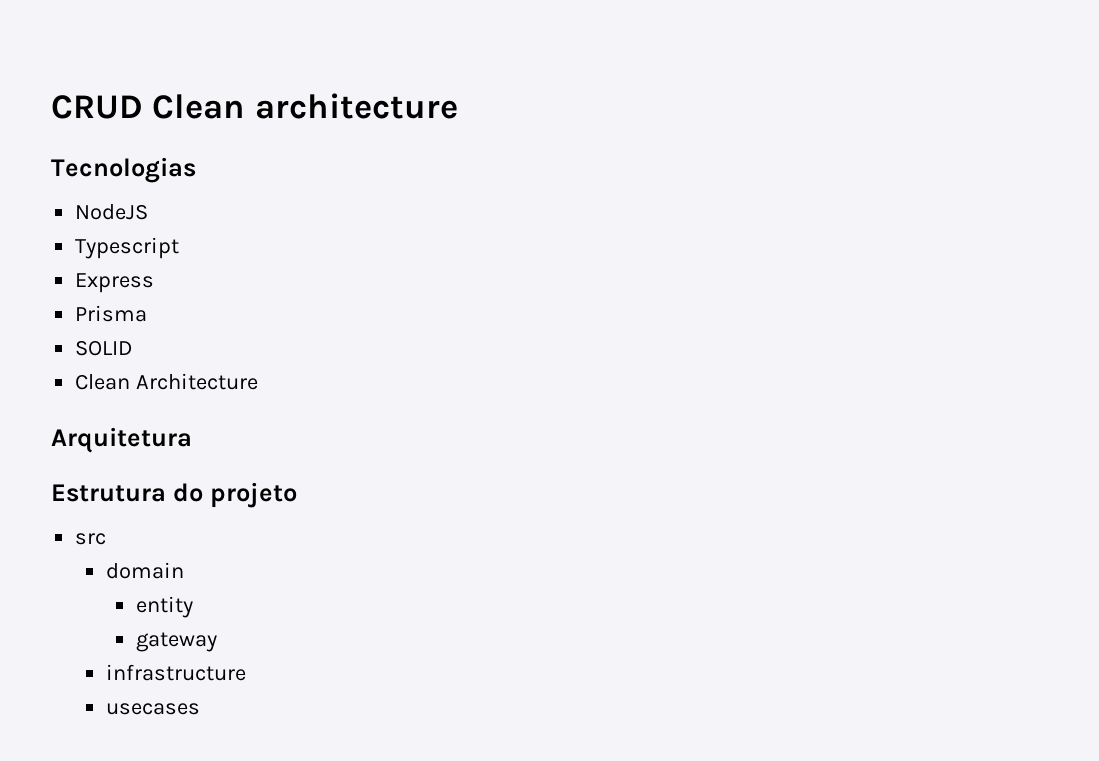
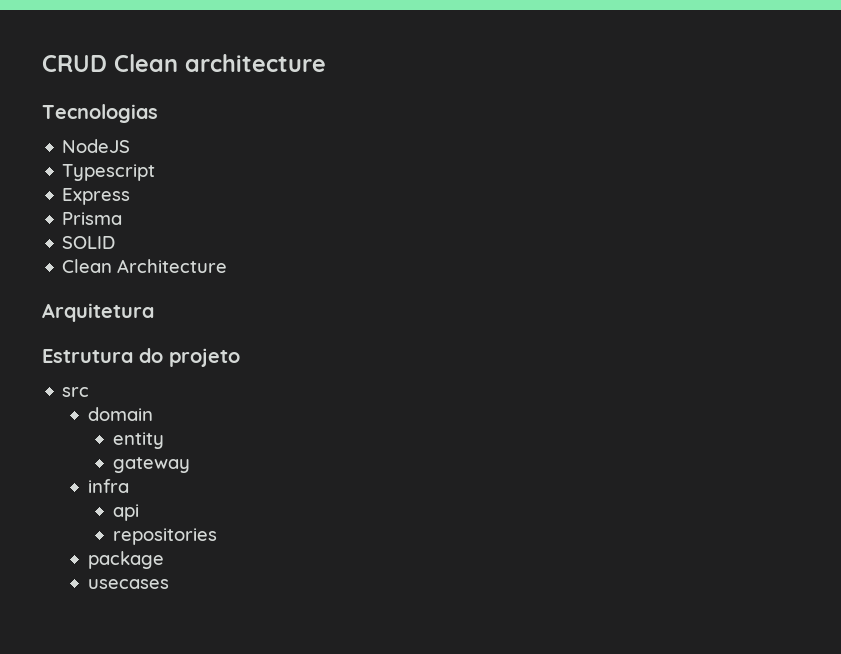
- infrastructure
+ infra
+ api
+ repositories
+ package

